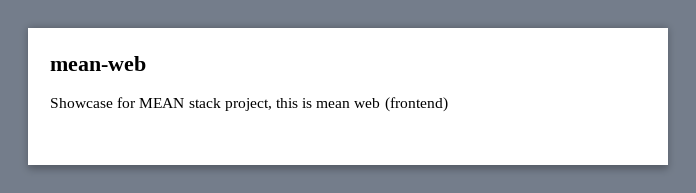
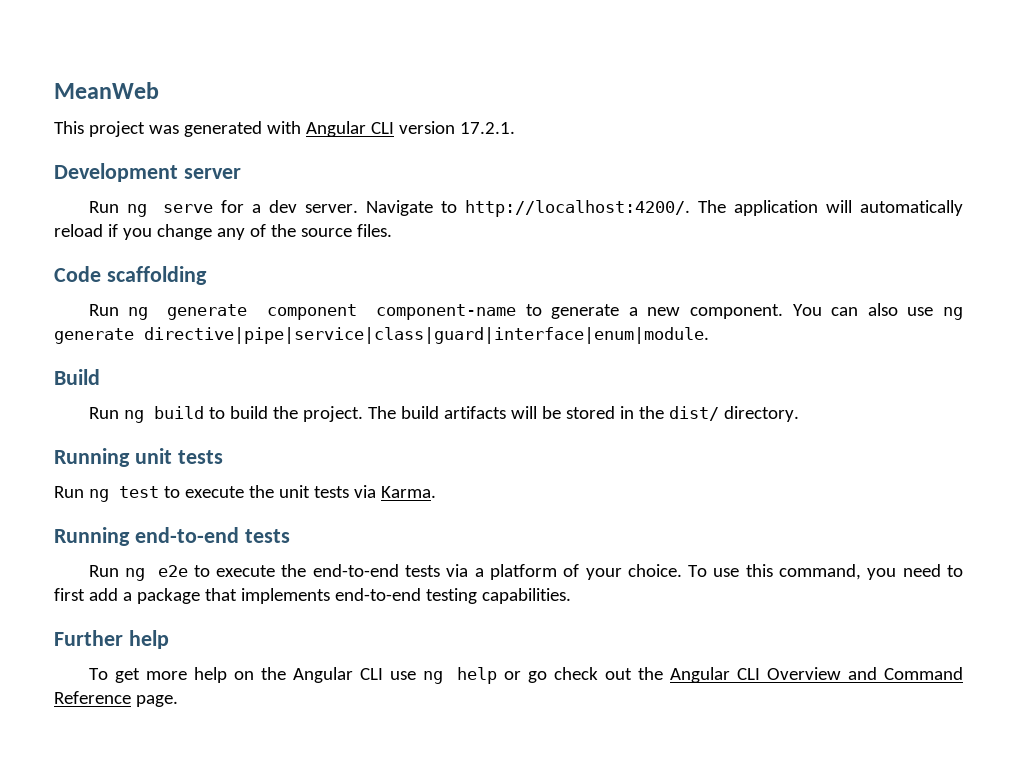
- mean-web
- Showcase for MEAN stack project, this is mean web (frontend)
+ MeanWeb
+ This project was generated with Angular CLI version 17.2.1.
+ Development server
+ Run ng serve for a dev server. Navigate to http://localhost:4200/. The application will automatically reload if you change any of the source files.
+ Code scaffolding
+ Run ng generate component component-name to generate a new component. You can also use ng generate directive|pipe|service|class|guard|interface|enum|module.
+ Build
+ Run ng build to build the project. The build artifacts will be stored in the dist/ directory.
+ Running unit tests
+ Run ng test to execute the unit tests via Karma.
+ Running end-to-end tests
+ Run ng e2e to execute the end-to-end tests via a platform of your choice. To use this command, you need to first add a package that implements end-to-end testing capabilities.
+ Further help
+ To get more help on the Angular CLI use ng help or go check out the Angular CLI Overview and Command Reference page.

